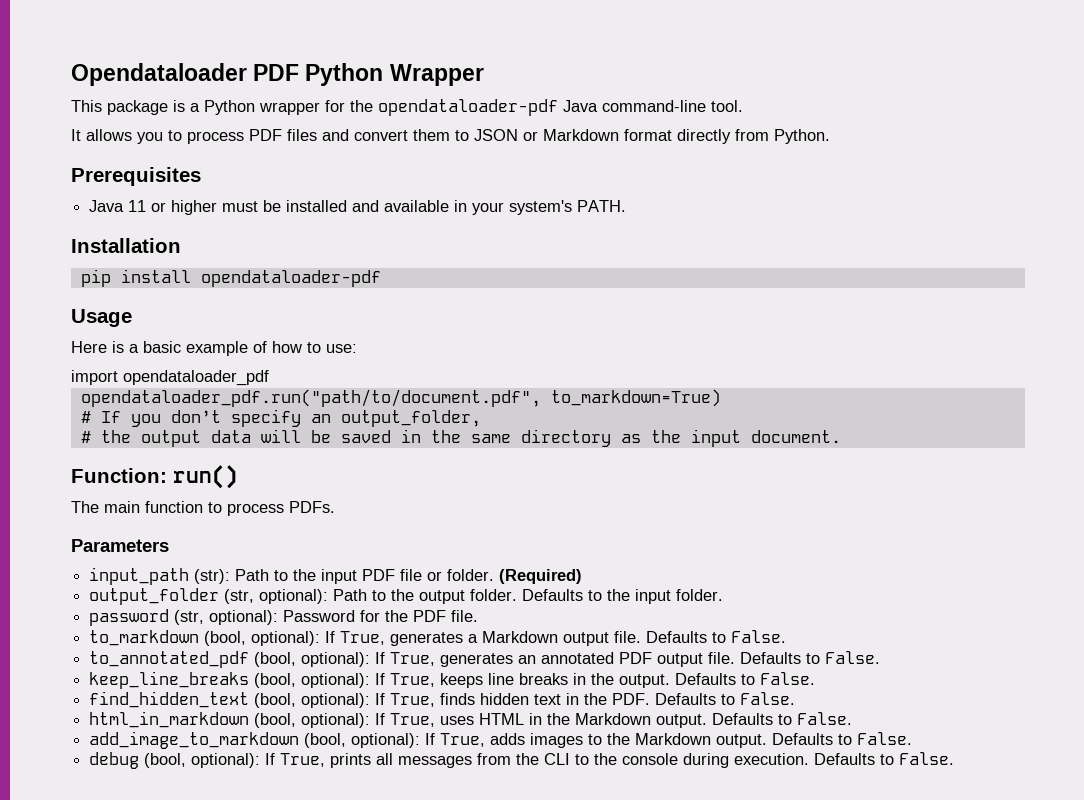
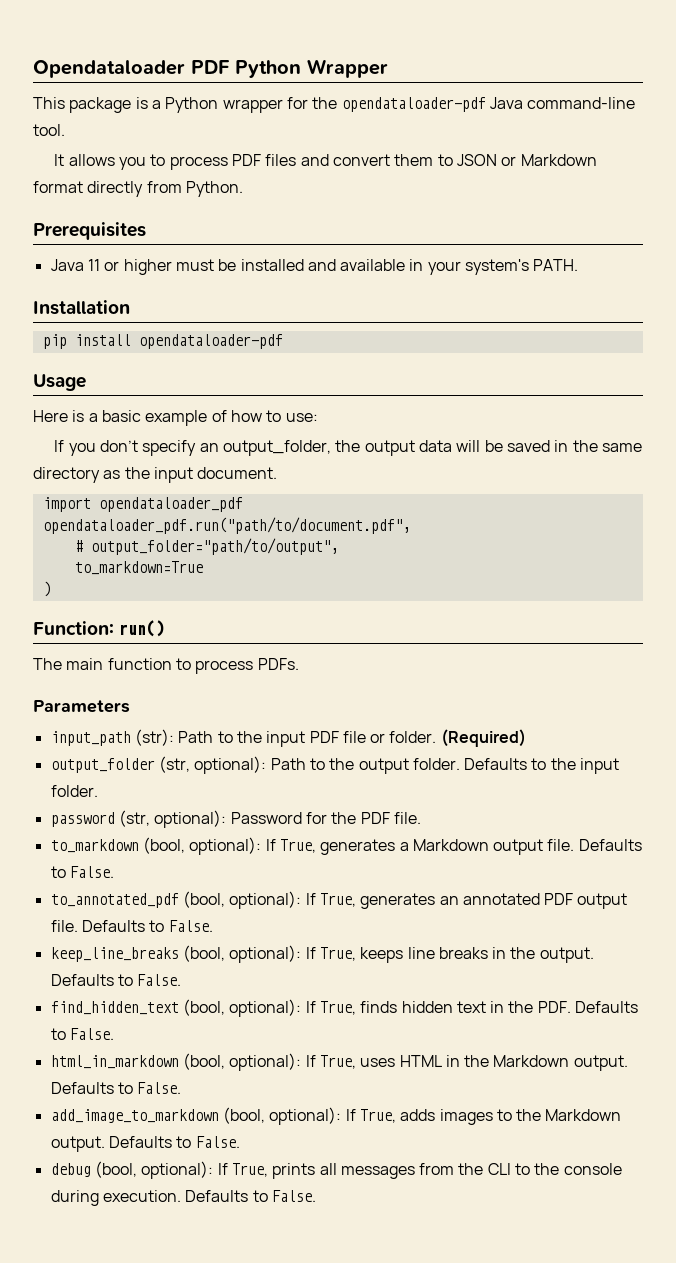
- import opendataloader_pdf
- opendataloader_pdf.run("path/to/document.pdf", to_markdown=True)
- # If you don’t specify an output_folder,
- # the output data will be saved in the same directory as the input document.
+ If you don’t specify an output_folder, the output data will be saved in the same directory as the input document.
+ import opendataloader_pdf
+ opendataloader_pdf.run("path/to/document.pdf",
+ # output_folder="path/to/output",
+ to_markdown=True
+ )

